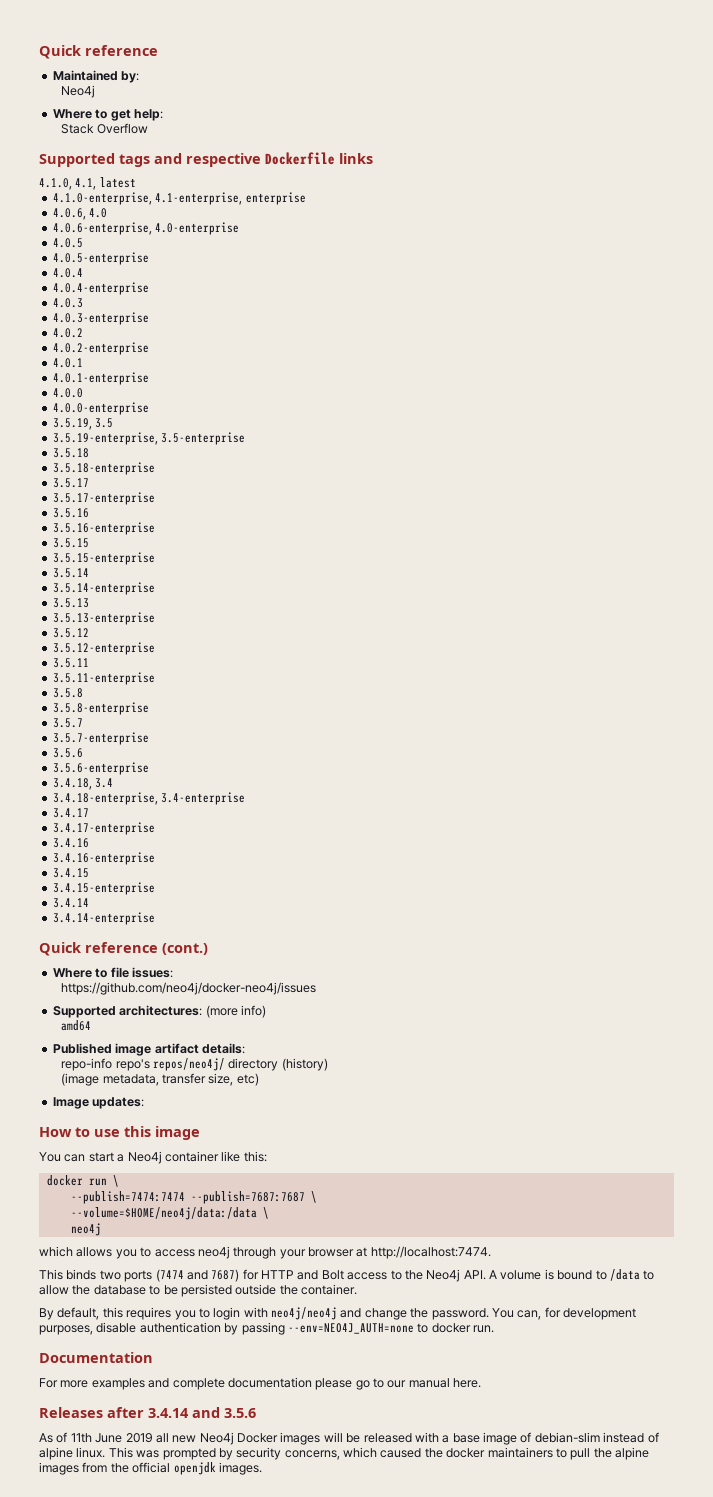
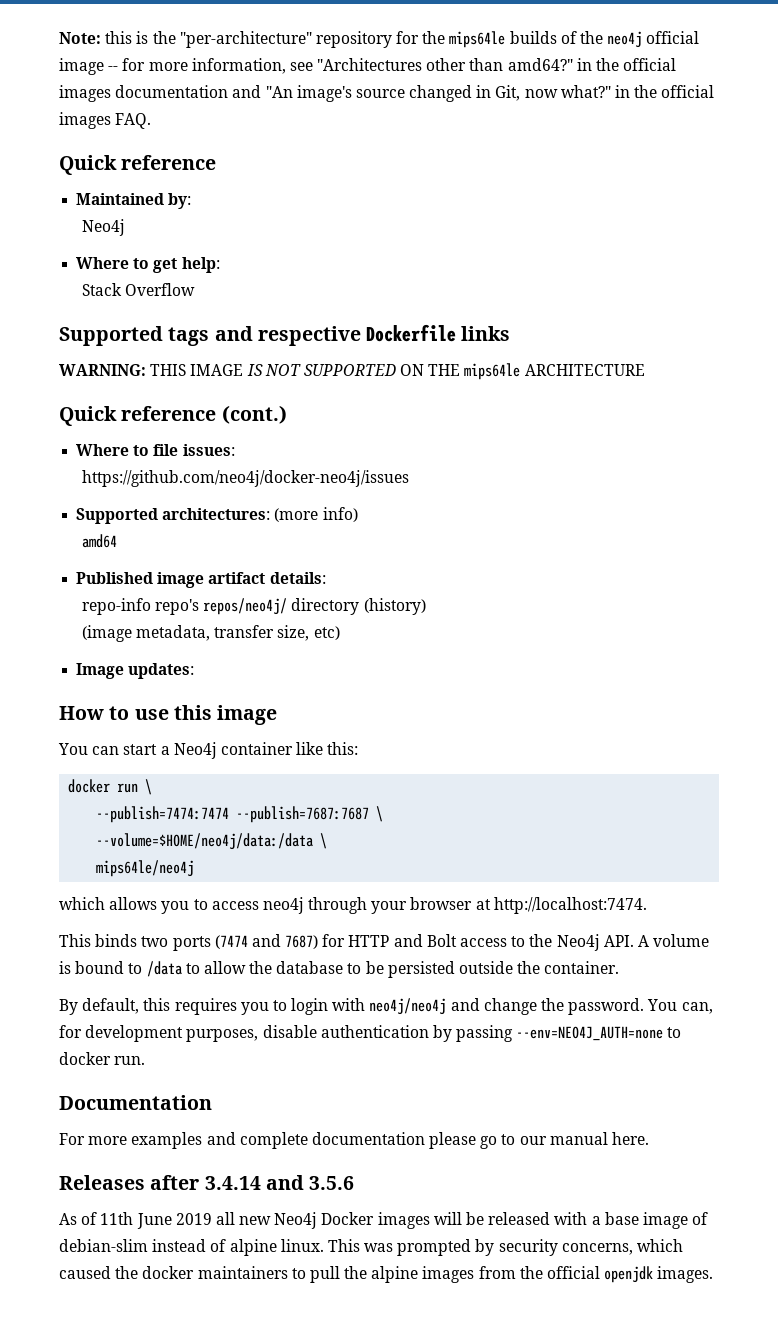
+ Note: this is the "per-architecture" repository for the mips64le builds of the neo4j official image -- for more information, see "Architectures other than amd64?" in the official images documentation and "An image's source changed in Git, now what?" in the official images FAQ.
- 4.1.0, 4.1, latest
- 4.1.0-enterprise, 4.1-enterprise, enterprise
- 4.0.6, 4.0
- 4.0.6-enterprise, 4.0-enterprise
- 4.0.5
- 4.0.5-enterprise
- 4.0.4
- 4.0.4-enterprise
- 4.0.3
- 4.0.3-enterprise
- 4.0.2
- 4.0.2-enterprise
- 4.0.1
- 4.0.1-enterprise
- 4.0.0
- 4.0.0-enterprise
- 3.5.19, 3.5
- 3.5.19-enterprise, 3.5-enterprise
- 3.5.18
- 3.5.18-enterprise
- 3.5.17
- 3.5.17-enterprise
- 3.5.16
- 3.5.16-enterprise
- 3.5.15
- 3.5.15-enterprise
- 3.5.14
- 3.5.14-enterprise
- 3.5.13
- 3.5.13-enterprise
- 3.5.12
- 3.5.12-enterprise
- 3.5.11
- 3.5.11-enterprise
- 3.5.8
- 3.5.8-enterprise
- 3.5.7
- 3.5.7-enterprise
- 3.5.6
- 3.5.6-enterprise
- 3.4.18, 3.4
- 3.4.18-enterprise, 3.4-enterprise
- 3.4.17
- 3.4.17-enterprise
- 3.4.16
- 3.4.16-enterprise
- 3.4.15
- 3.4.15-enterprise
- 3.4.14
- 3.4.14-enterprise
+ WARNING: THIS IMAGE IS NOT SUPPORTED ON THE mips64le ARCHITECTURE
  --volume=$HOME/neo4j/data:/data \
- neo4j
+ mips64le/neo4j

